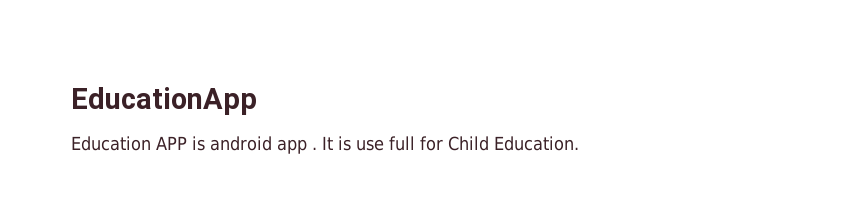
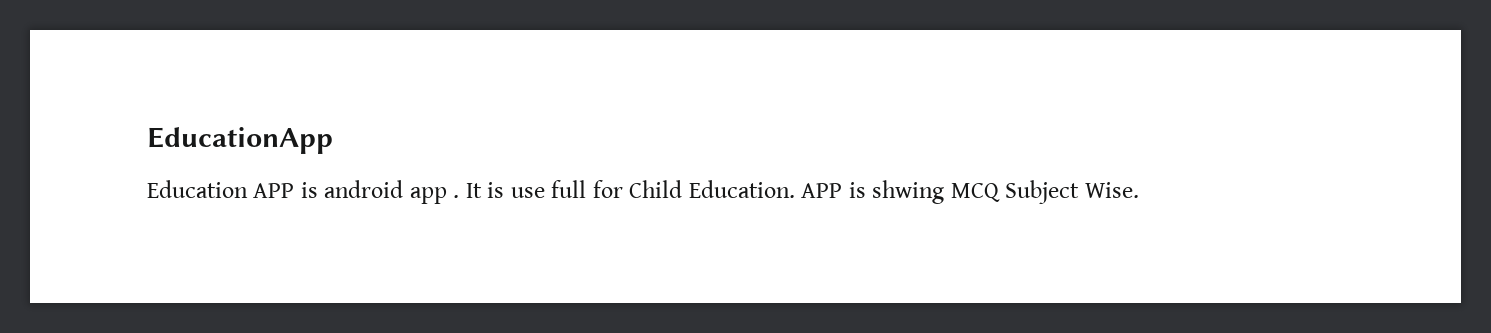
+ APP is shwing MCQ Subject Wise.

